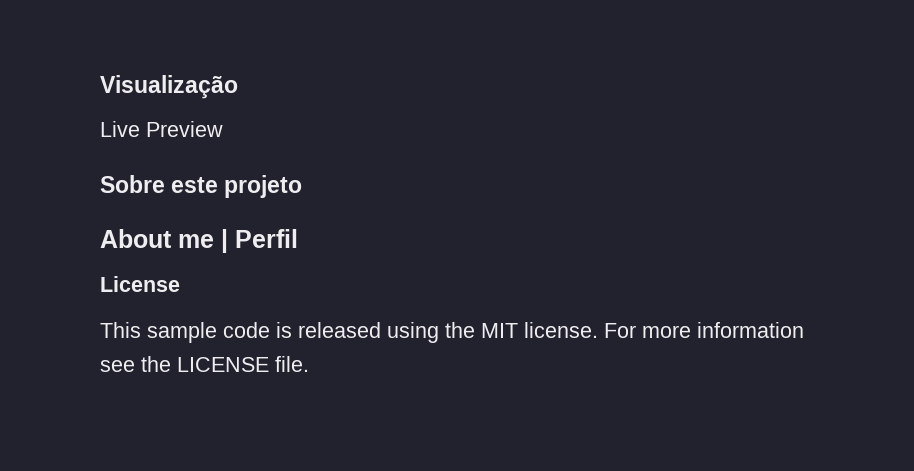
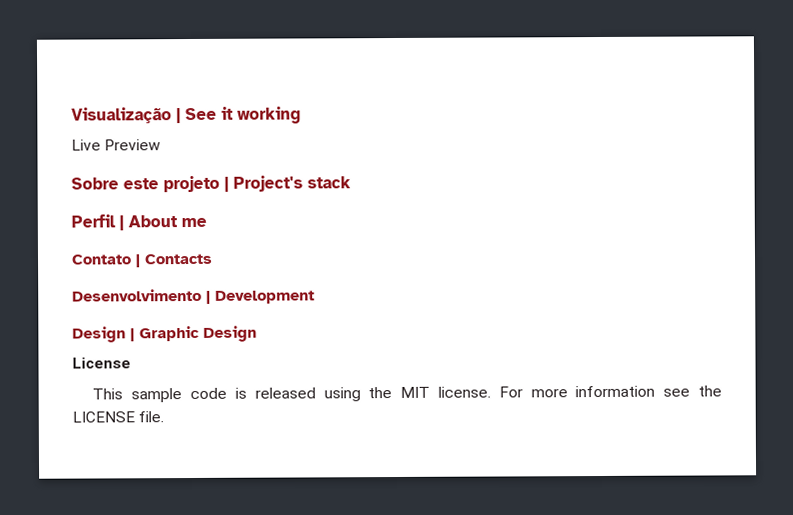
- Visualização
+ Visualização | See it working
- Sobre este projeto
- About me | Perfil
+ Sobre este projeto | Project's stack
+ Perfil | About me
+ Contato | Contacts
+ Desenvolvimento | Development
+ Design | Graphic Design

